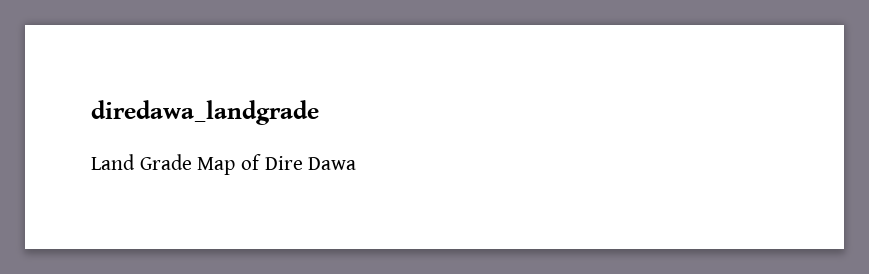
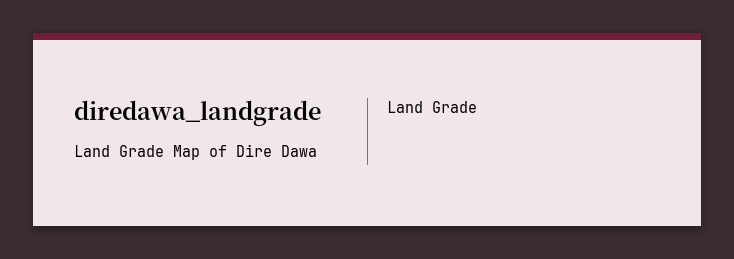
- Land Grade Map of Dire Dawa
+ Land Grade Map of Dire Dawa Land Grade

